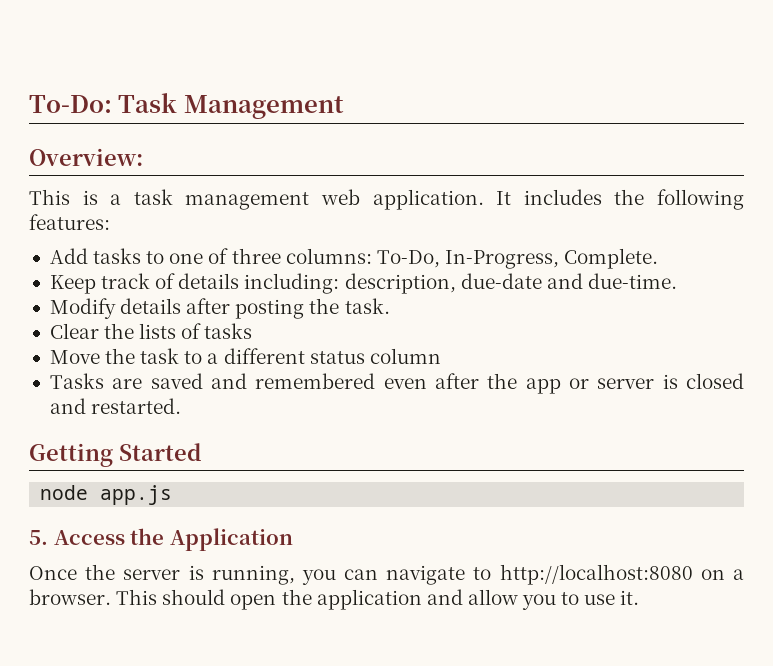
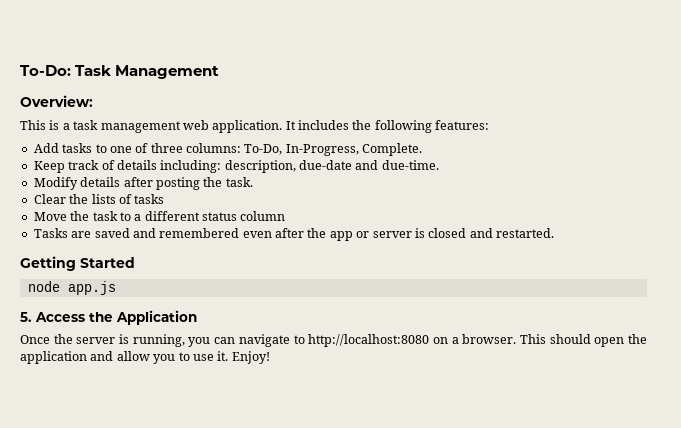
+ Enjoy!

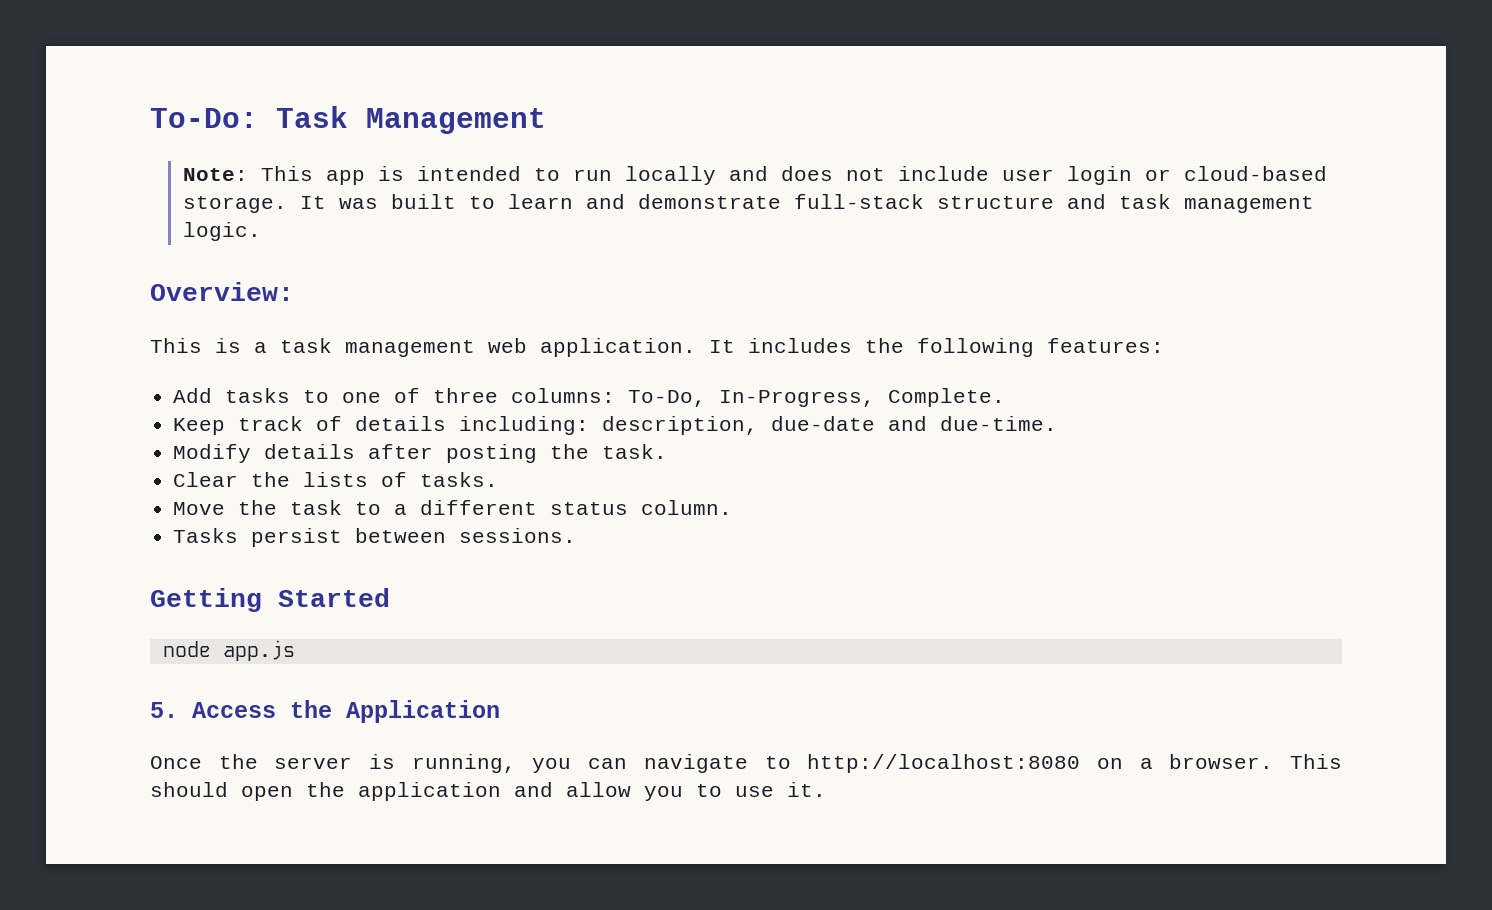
+ Note: This app is intended to run locally and does not include user login or cloud-based storage. It was built to learn and demonstrate full-stack structure and task management logic.
- Clear the lists of tasks
+ Clear the lists of tasks.
- Move the task to a different status column
+ Move the task to a different status column.
- Tasks are saved and remembered even after the app or server is closed and restarted.
+ Tasks persist between sessions.
- Enjoy!

